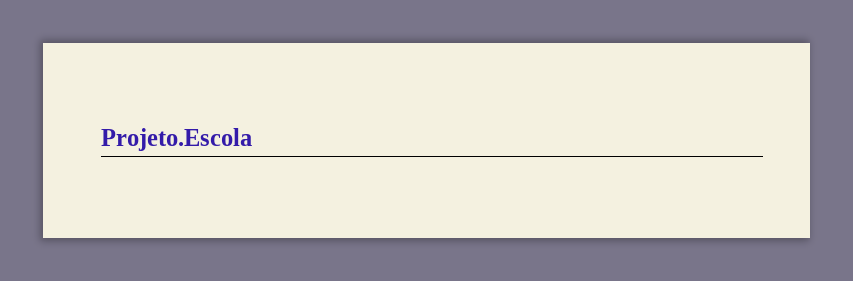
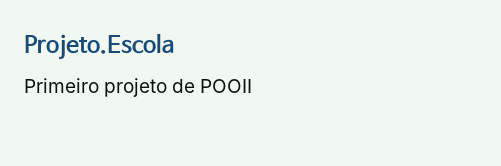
+ Primeiro projeto de POOII

